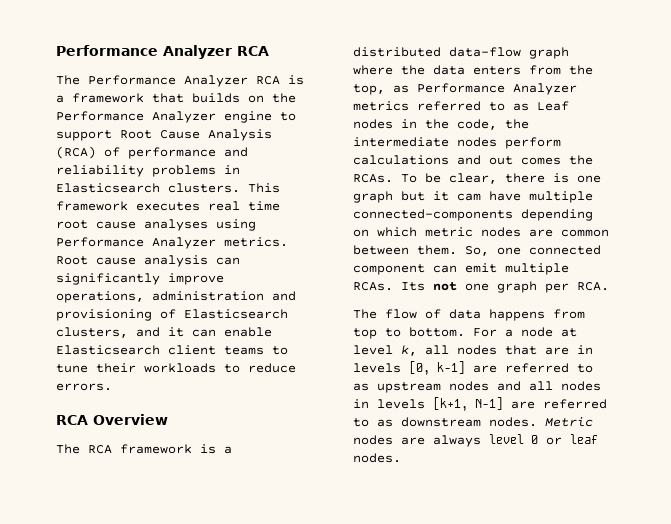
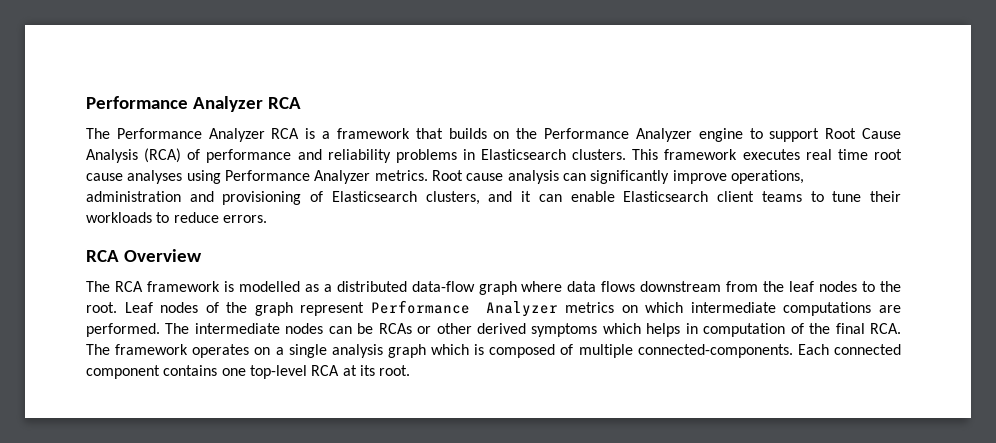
- The RCA framework is a distributed data-flow graph where the data enters from the top, as Performance Analyzer metrics referred to as Leaf nodes in the code, the intermediate nodes perform calculations and out comes the RCAs. To be clear, there is one graph but it cam have multiple connected-components depending on which metric nodes are common between them. So, one connected component can emit multiple RCAs. Its not one graph per RCA.
- The flow of data happens from top to bottom. For a node at level k, all nodes that are in levels [0, k-1] are referred to as upstream nodes and all nodes in levels [k+1, N-1] are referred to as downstream nodes. Metric nodes are always level 0 or leaf nodes.
+ The RCA framework is modelled as a distributed data-flow graph where data flows downstream from the leaf nodes to the root. Leaf nodes of the graph represent Performance Analyzer metrics on which intermediate computations are performed. The intermediate nodes can be RCAs or other derived symptoms which helps in computation of the final RCA. The framework operates on a single analysis graph which is composed of multiple connected-components. Each connected component contains one top-level RCA at its root.

